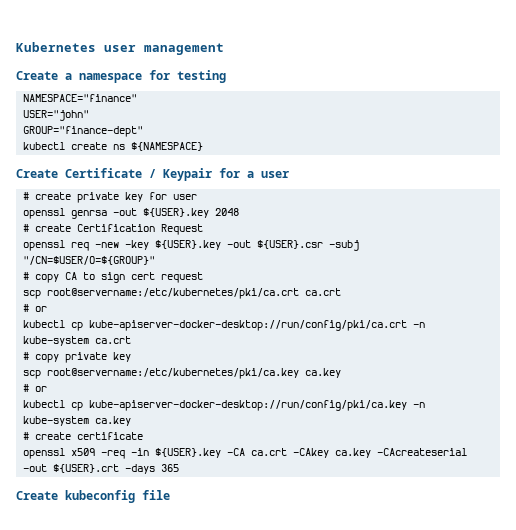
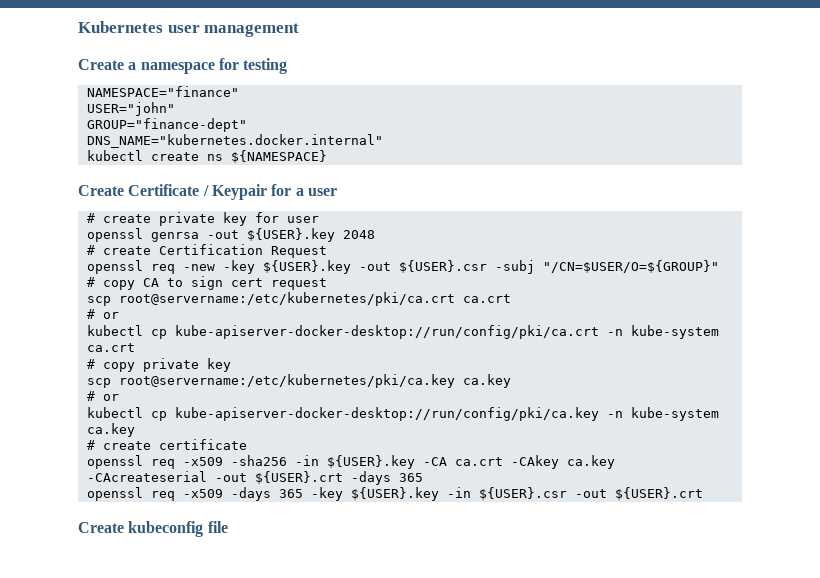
+ DNS_NAME="kubernetes.docker.internal"
- openssl x509 -req -in ${USER}.key -CA ca.crt -CAkey ca.key -CAcreateserial -out ${USER}.crt -days 365
+ openssl req -x509 -sha256 -in ${USER}.key -CA ca.crt -CAkey ca.key -CAcreateserial -out ${USER}.crt -days 365
+ openssl req -x509 -days 365 -key ${USER}.key -in ${USER}.csr -out ${USER}.crt

